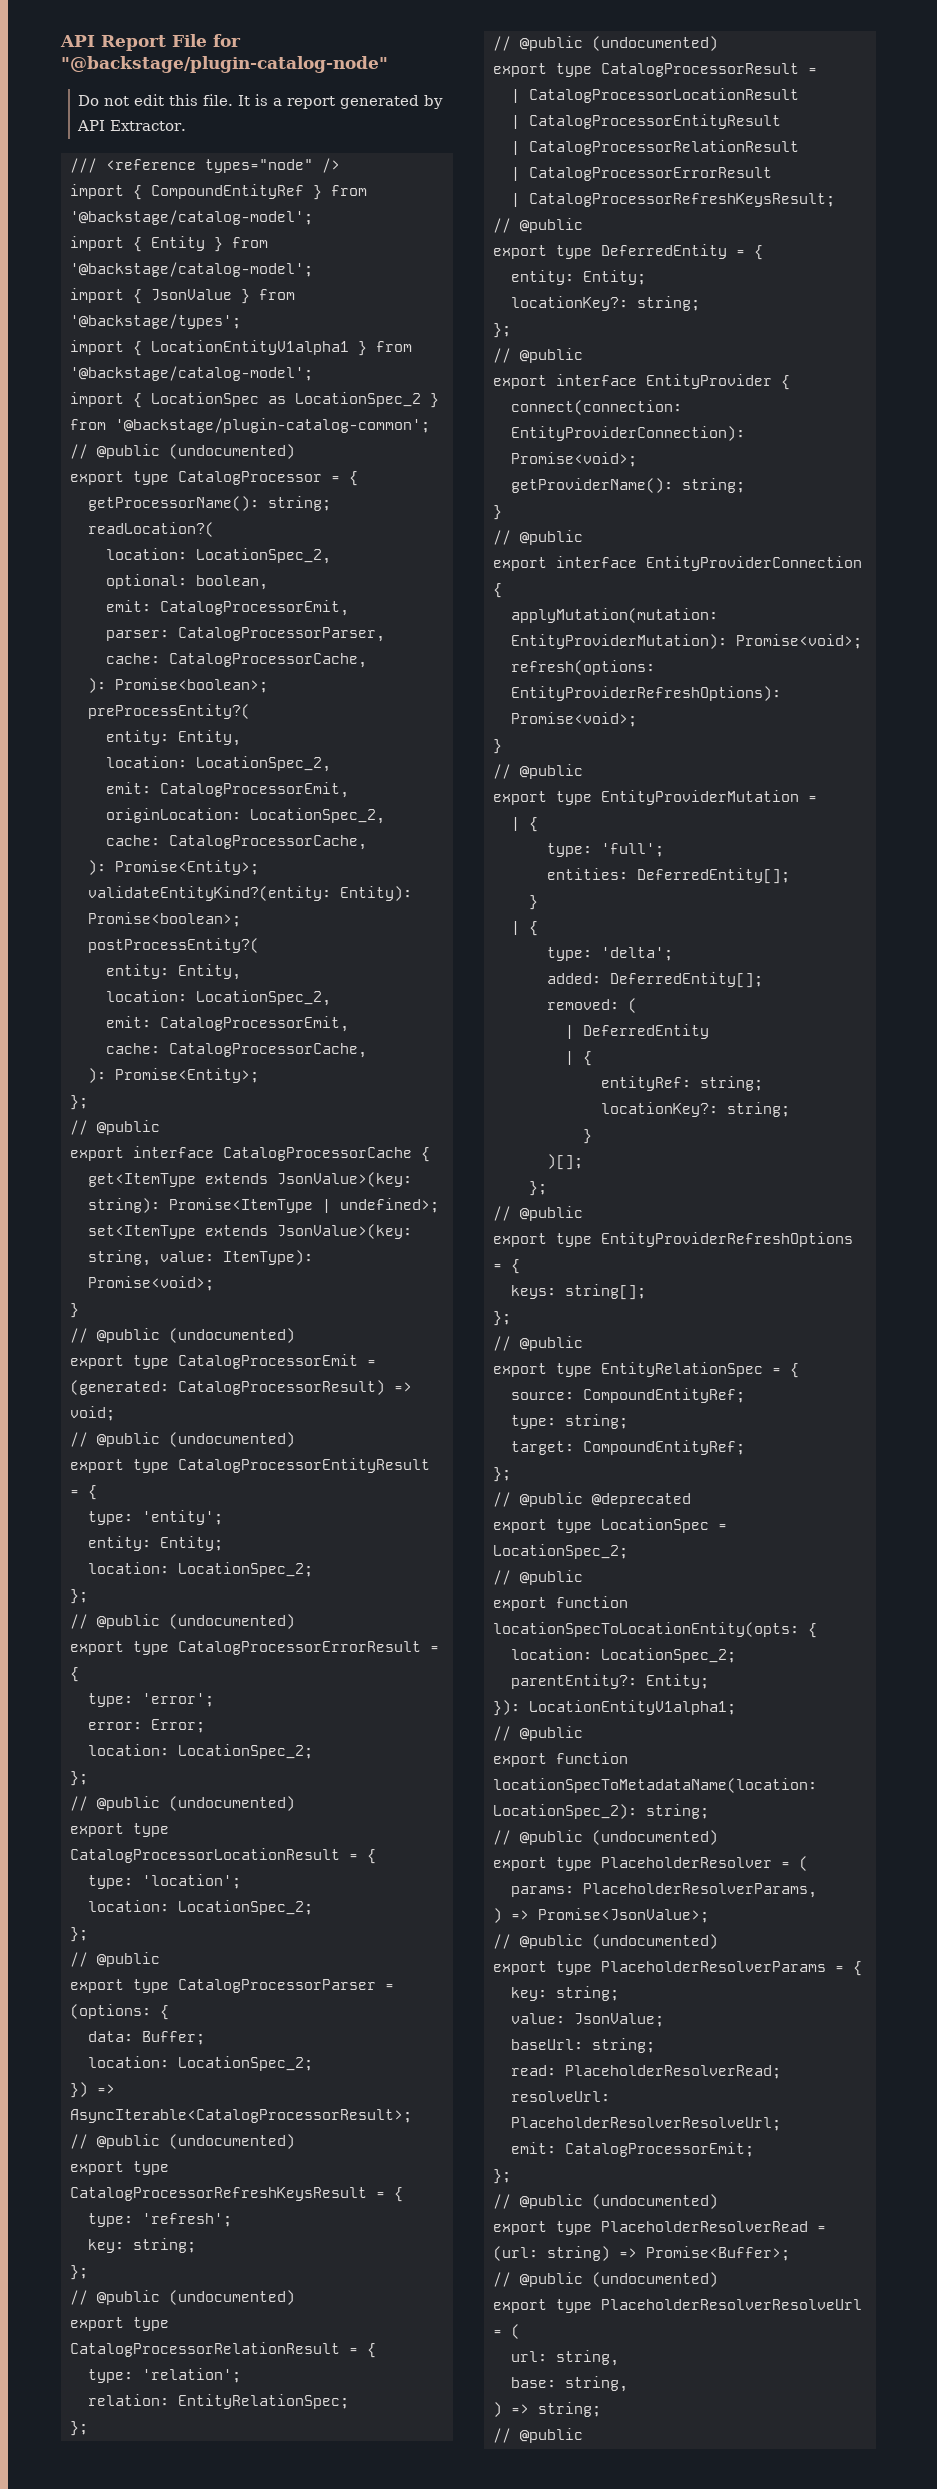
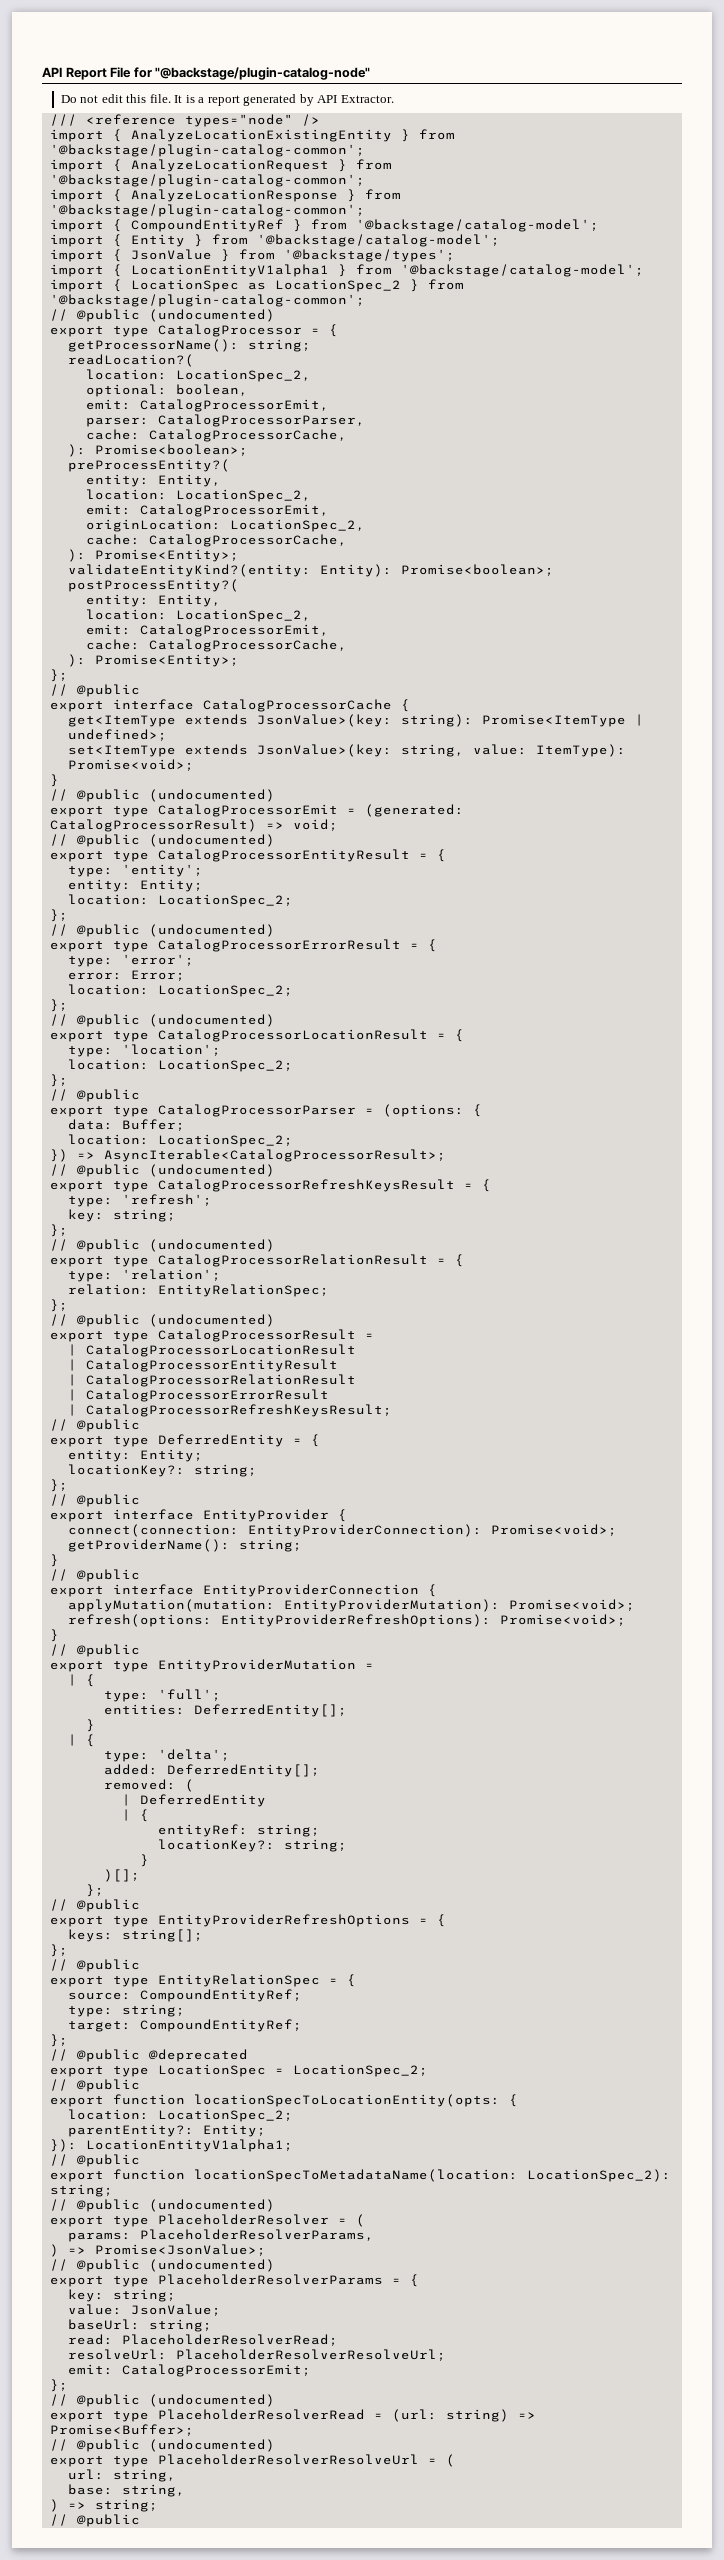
+ import { AnalyzeLocationExistingEntity } from '@backstage/plugin-catalog-common';
+ import { AnalyzeLocationRequest } from '@backstage/plugin-catalog-common';
+ import { AnalyzeLocationResponse } from '@backstage/plugin-catalog-common';

